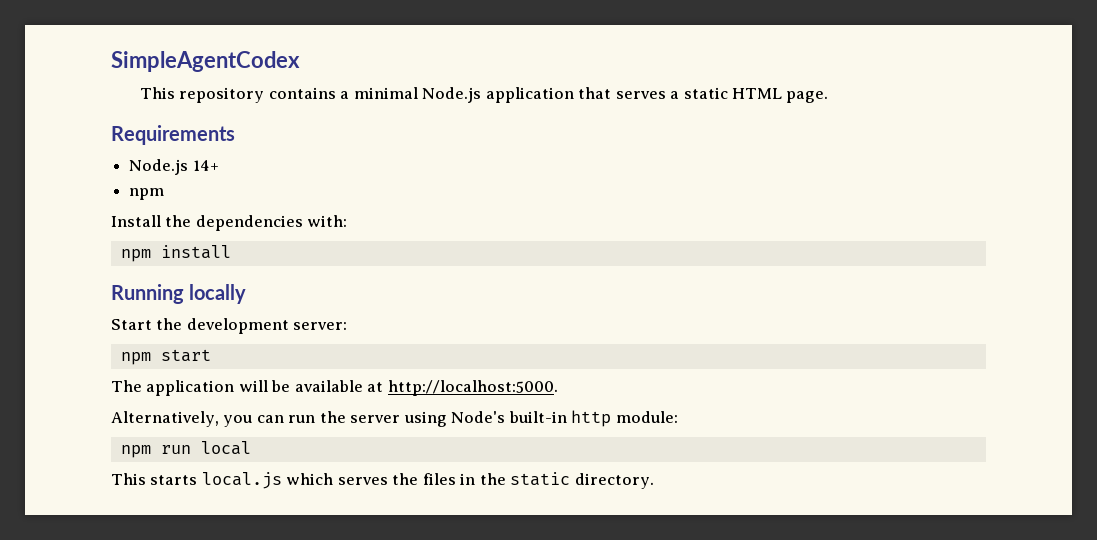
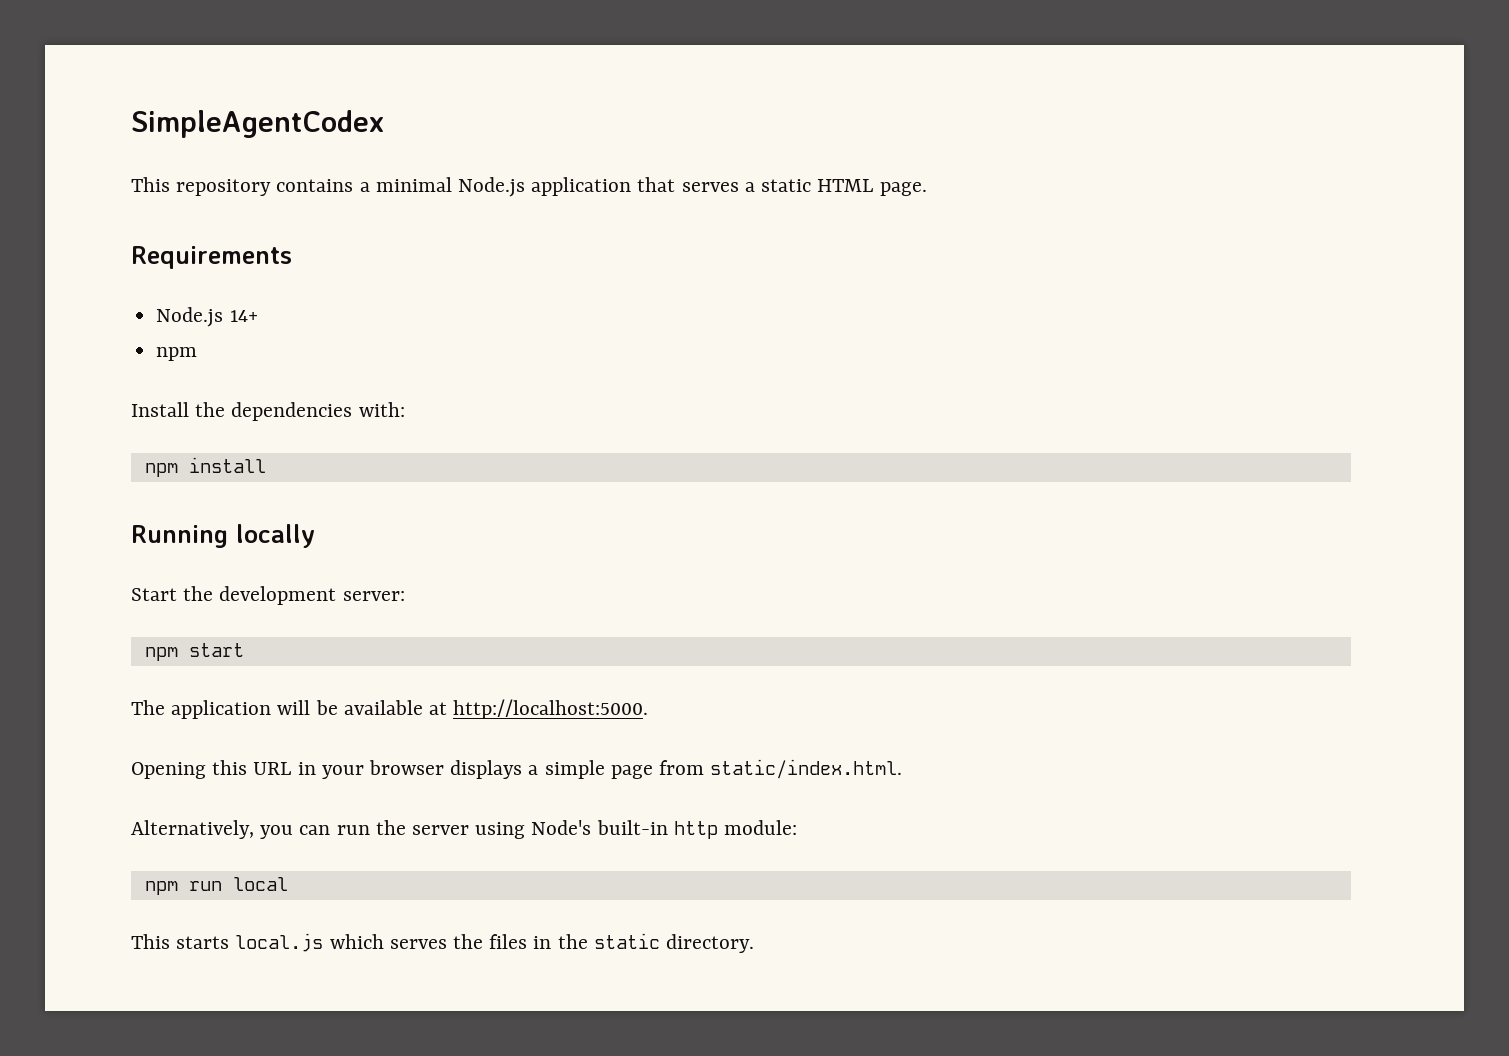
+ Opening this URL in your browser displays a simple page from static/index.html.

